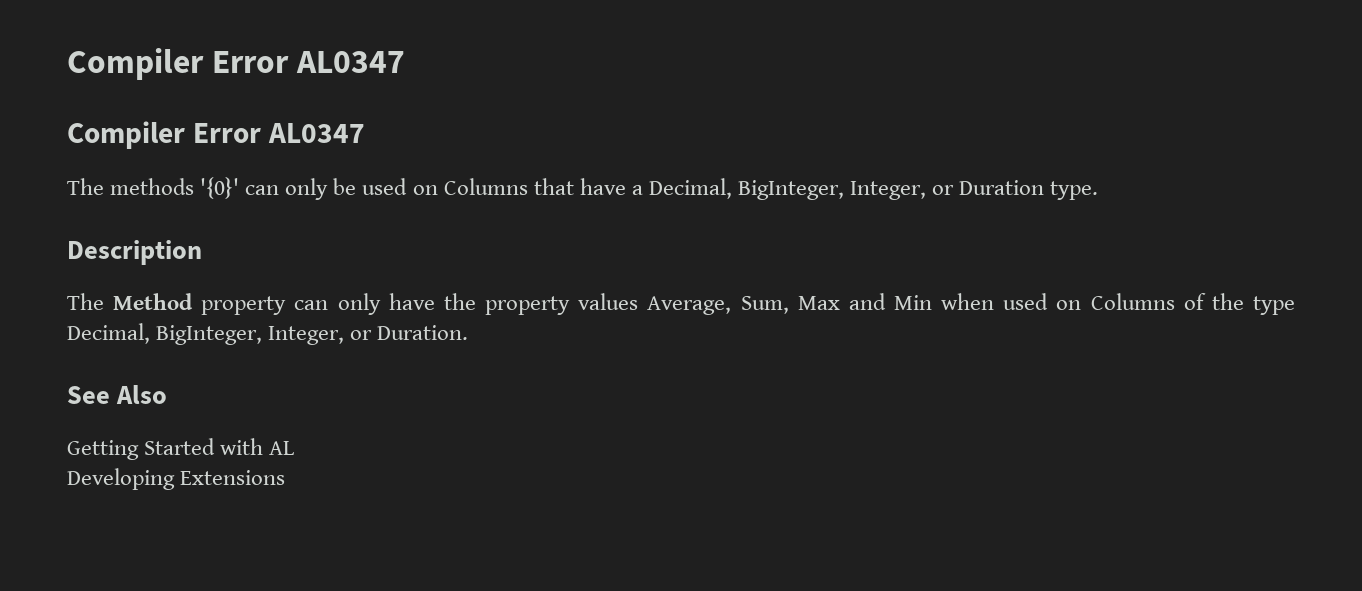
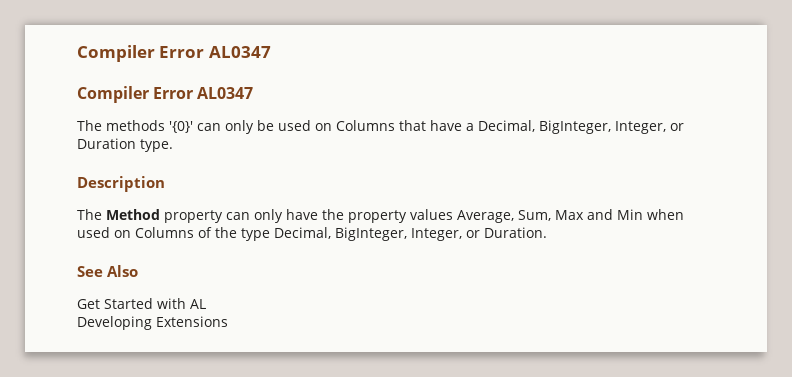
- Getting Started with AL
+ Get Started with AL

